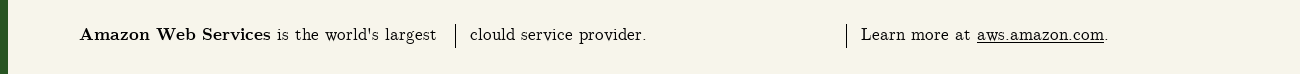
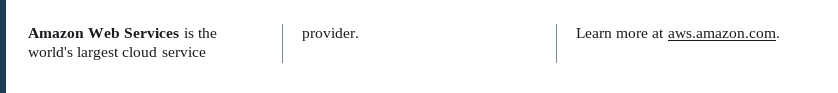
- Amazon Web Services is the world's largest clould service provider.
+ Amazon Web Services is the world's largest cloud service provider.

